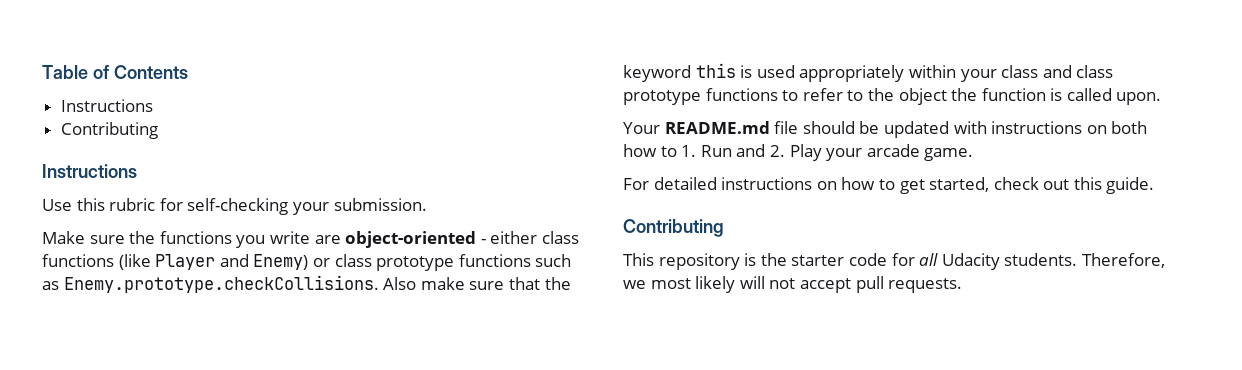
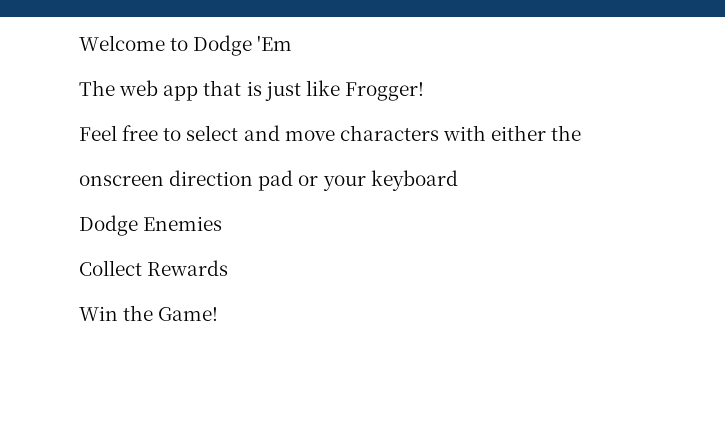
- Table of Contents
- Instructions
- Contributing
- Instructions
- Use this rubric for self-checking your submission.
- Make sure the functions you write are object-oriented - either class functions (like Player and Enemy) or class prototype functions such as Enemy.prototype.checkCollisions. Also make sure that the keyword this is used appropriately within your class and class prototype functions to refer to the object the function is called upon.
- Your README.md file should be updated with instructions on both how to 1. Run and 2. Play your arcade game.
- For detailed instructions on how to get started, check out this guide.
- Contributing
- This repository is the starter code for all Udacity students. Therefore, we most likely will not accept pull requests.
+ Welcome to Dodge 'Em
+ The web app that is just like Frogger!
+ Feel free to select and move characters with either the
+ onscreen direction pad or your keyboard
+ Dodge Enemies
+ Collect Rewards
+ Win the Game!

